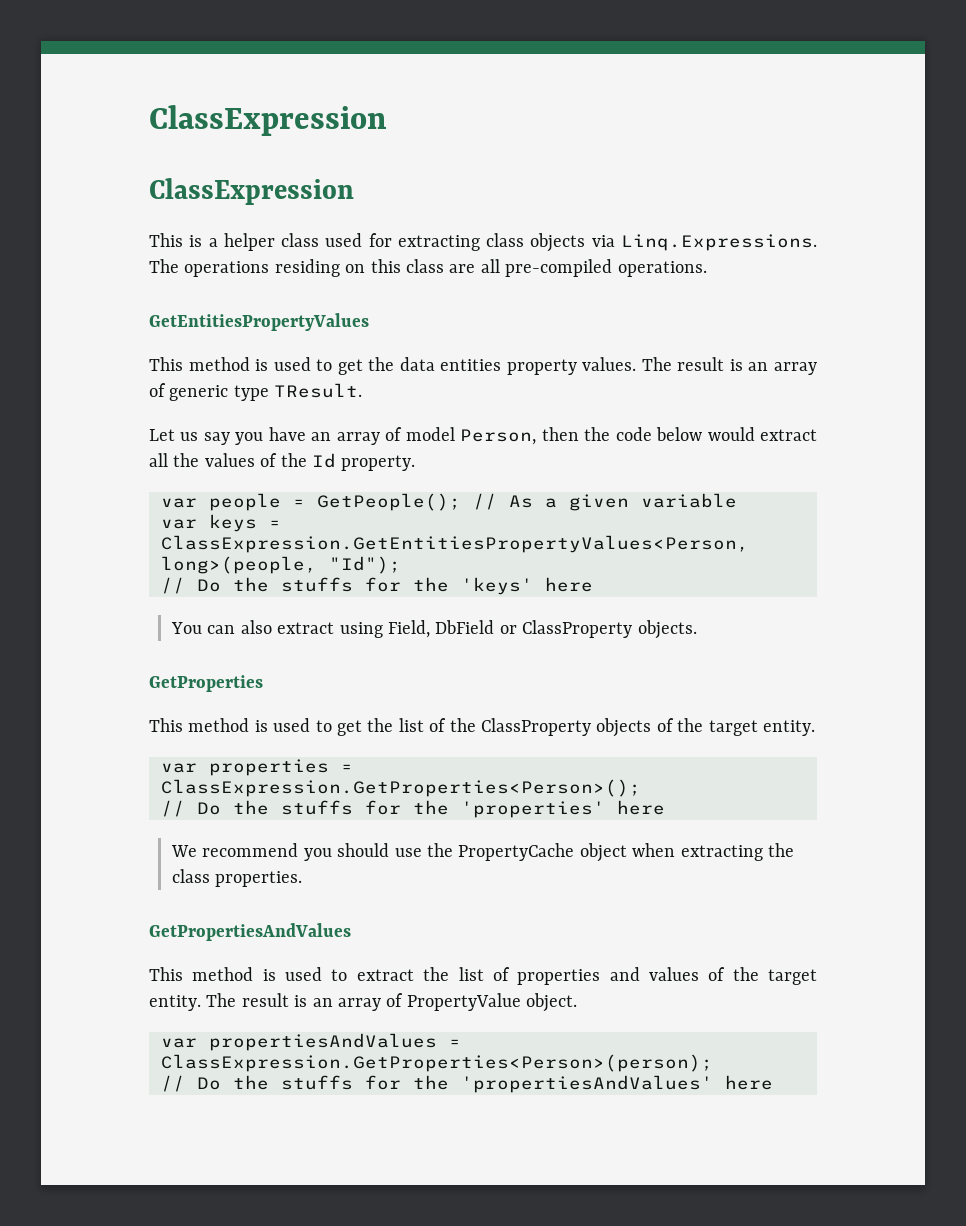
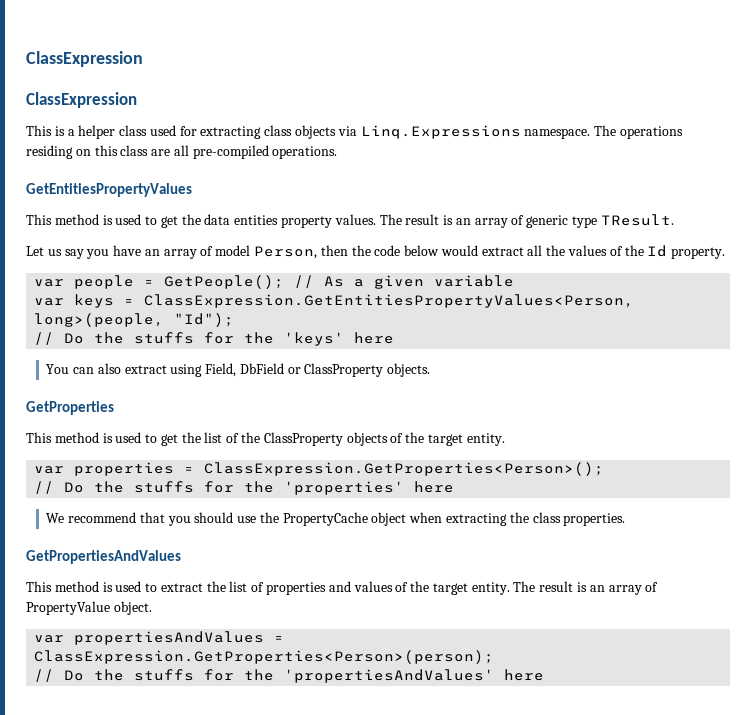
- This is a helper class used for extracting class objects via Linq.Expressions. The operations residing on this class are all pre-compiled operations.
+ This is a helper class used for extracting class objects via Linq.Expressions namespace. The operations residing on this class are all pre-compiled operations.
- We recommend you should use the PropertyCache object when extracting the class properties.
+ We recommend that you should use the PropertyCache object when extracting the class properties.

